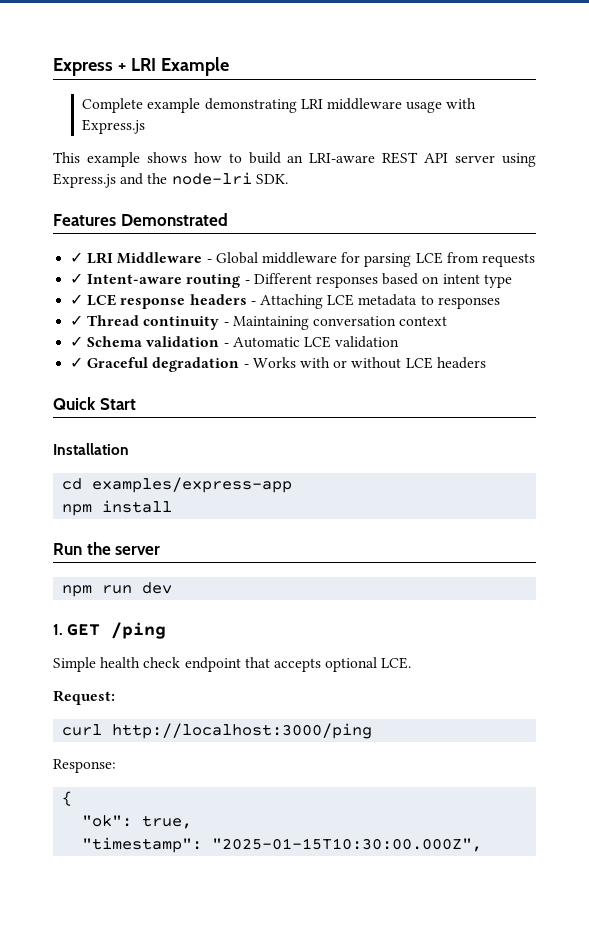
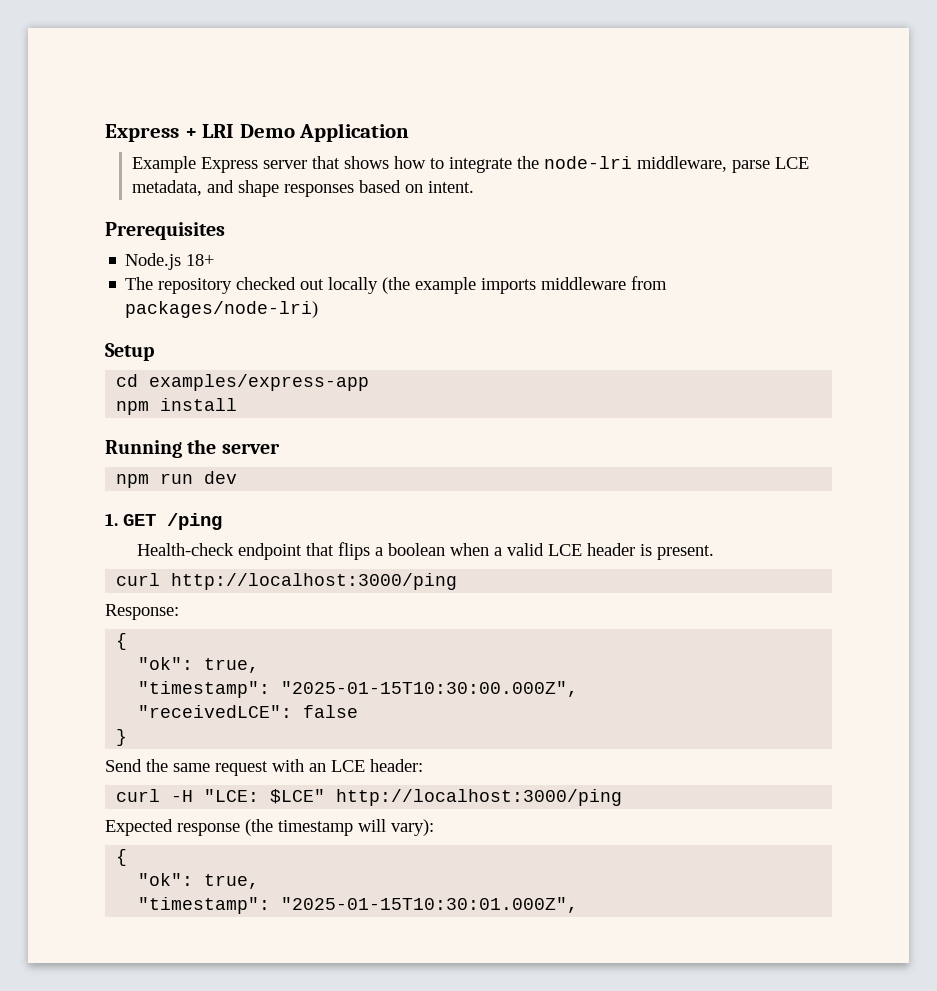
- Express + LRI Example
- Complete example demonstrating LRI middleware usage with Express.js
- This example shows how to build an LRI-aware REST API server using Express.js and the node-lri SDK.
- Features Demonstrated
- ✓ LRI Middleware - Global middleware for parsing LCE from requests
- ✓ Intent-aware routing - Different responses based on intent type
- ✓ LCE response headers - Attaching LCE metadata to responses
- ✓ Thread continuity - Maintaining conversation context
- ✓ Schema validation - Automatic LCE validation
- ✓ Graceful degradation - Works with or without LCE headers
- Quick Start
- Installation
+ Express + LRI Demo Application
+ Example Express server that shows how to integrate the node-lri middleware, parse LCE metadata, and shape responses based on intent.
+ Prerequisites
+ Node.js 18+
+ The repository checked out locally (the example imports middleware from packages/node-lri)
+ Setup
- Run the server
+ Running the server
- Simple health check endpoint that accepts optional LCE.
- Request:
+ Health-check endpoint that flips a boolean when a valid LCE header is present.
+ "receivedLCE": false
+ }
+ Send the same request with an LCE header:
+ curl -H "LCE: $LCE" http://localhost:3000/ping
+ Expected response (the timestamp will vary):
+ {
+ "ok": true,
+ "timestamp": "2025-01-15T10:30:01.000Z",

